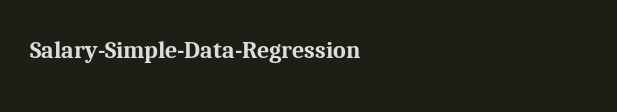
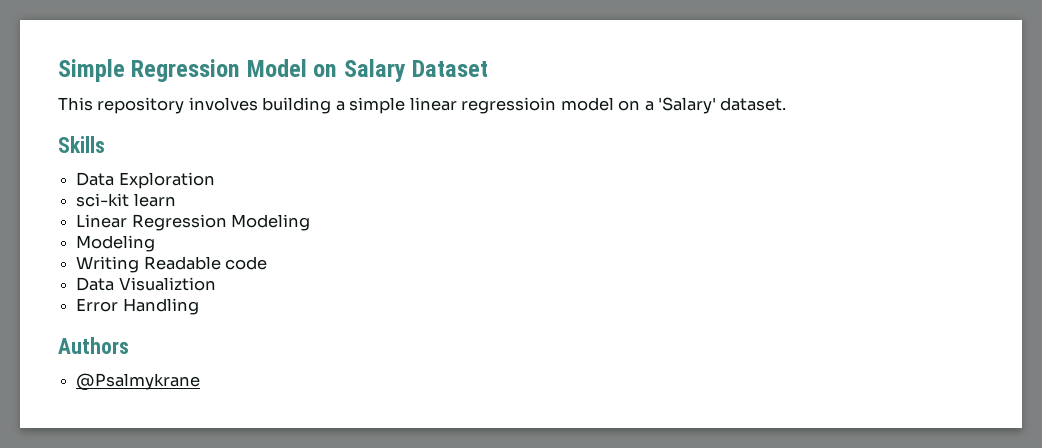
- Salary-Simple-Data-Regression
+ Simple Regression Model on Salary Dataset
+ This repository involves building a simple linear regressioin model on a 'Salary' dataset.
+ Skills
+ Data Exploration
+ sci-kit learn
+ Linear Regression Modeling
+ Modeling
+ Writing Readable code
+ Data Visualiztion
+ Error Handling
+ Authors
+ @Psalmykrane

